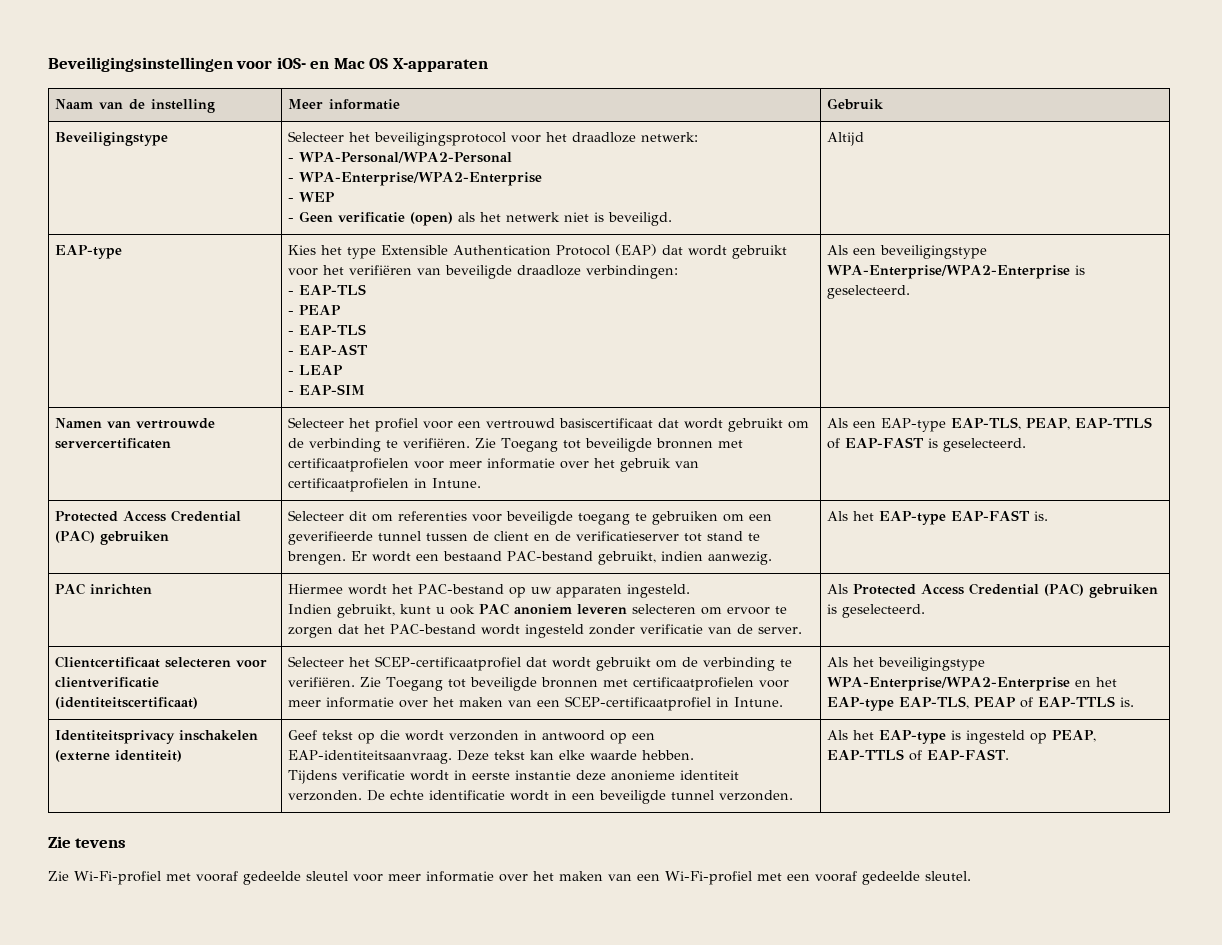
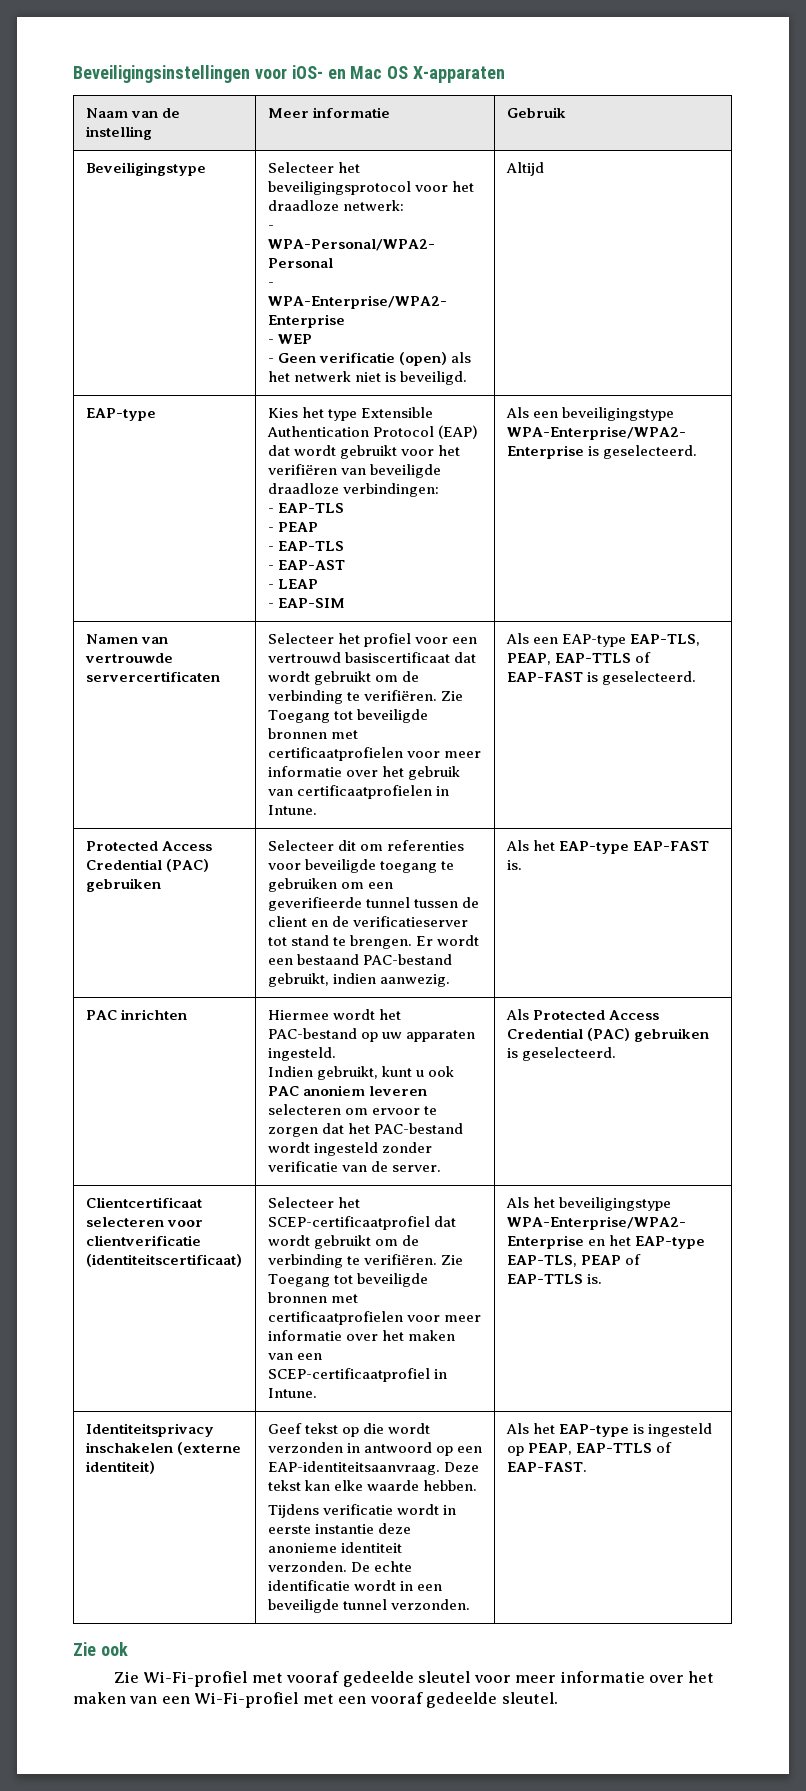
- Zie tevens
+ Zie ook

